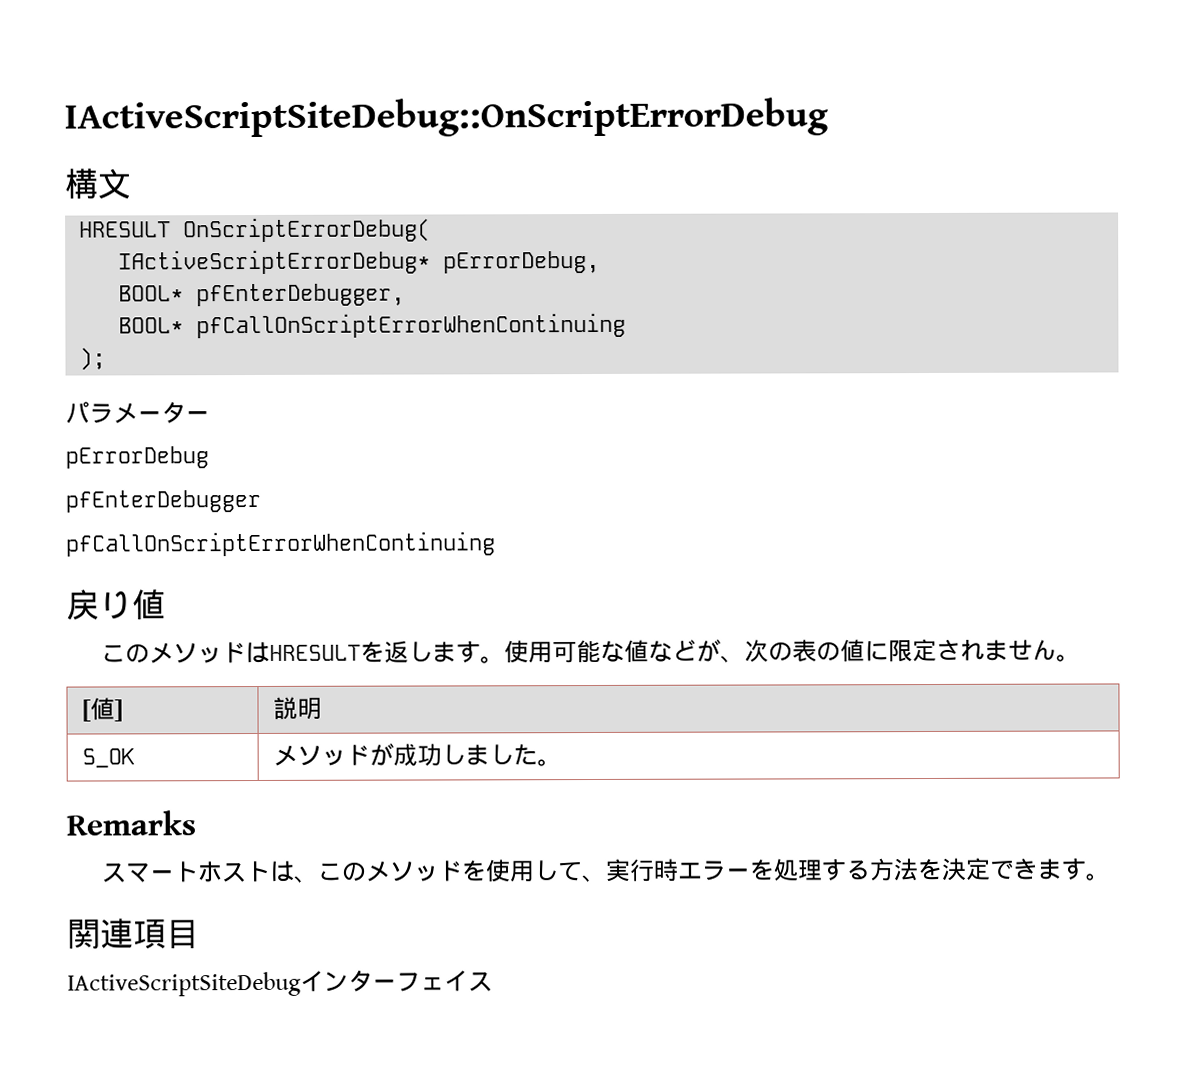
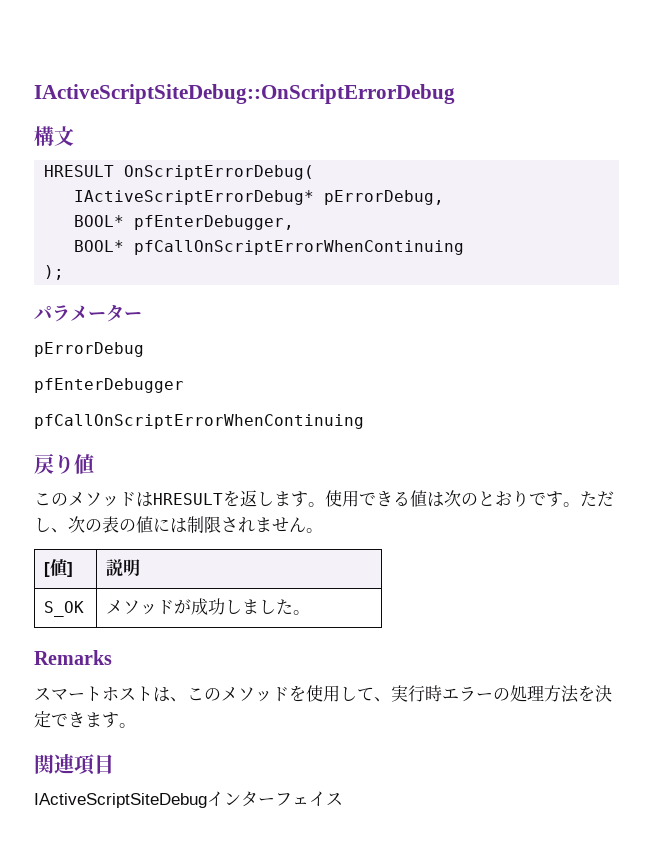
- 使用可能な値などが、次の表の値に限定されません。
+ 使用できる値は次のとおりです。ただし、次の表の値には制限されません。
- スマートホストは、このメソッドを使用して、実行時エラーを処理する方法を決定できます。
+ スマートホストは、このメソッドを使用して、実行時エラーの処理方法を決定できます。

